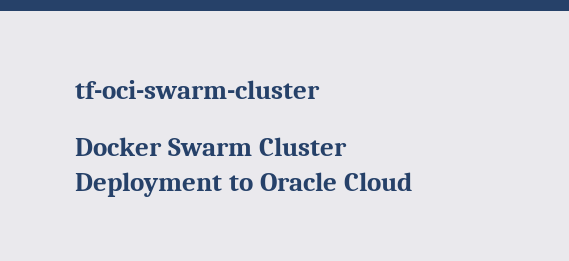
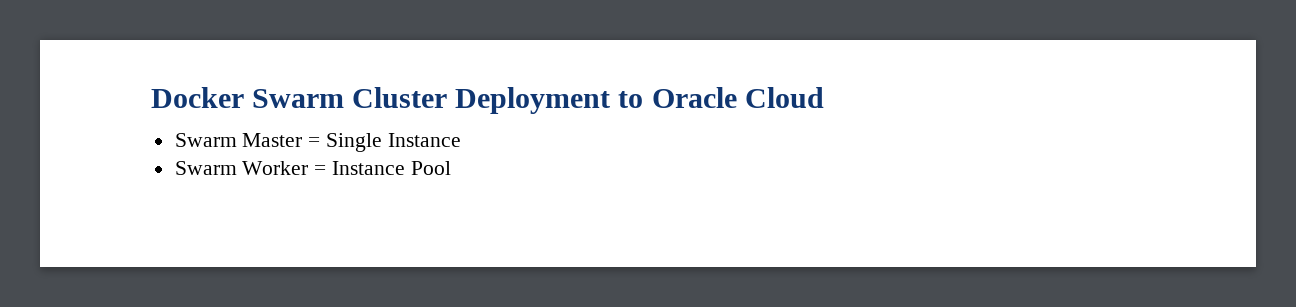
- tf-oci-swarm-cluster
+ Swarm Master = Single Instance
+ Swarm Worker = Instance Pool

